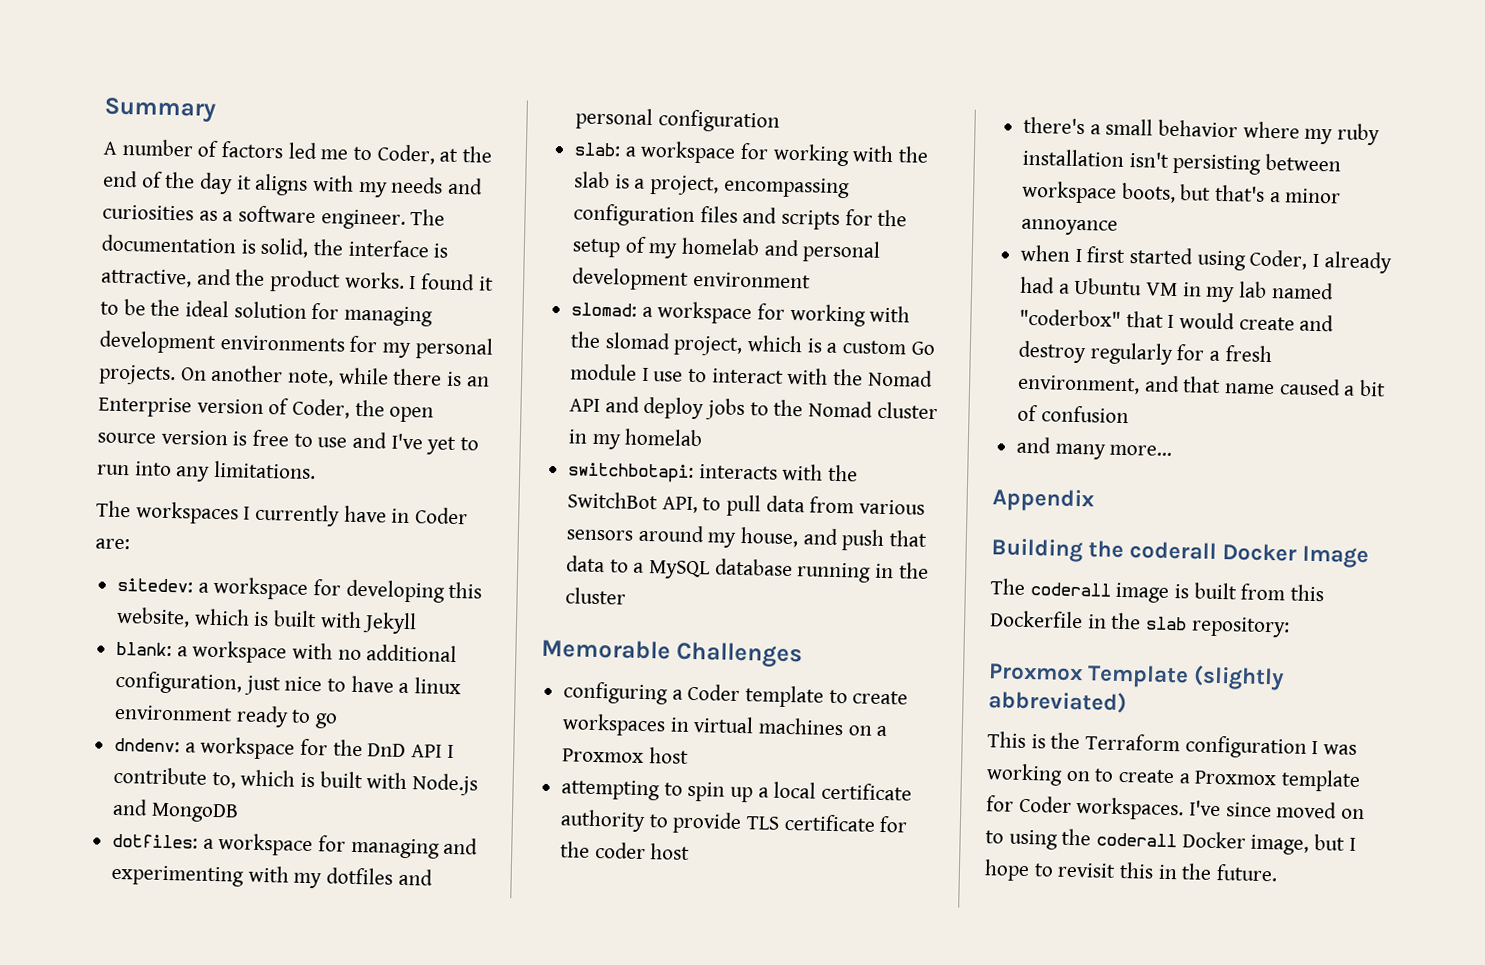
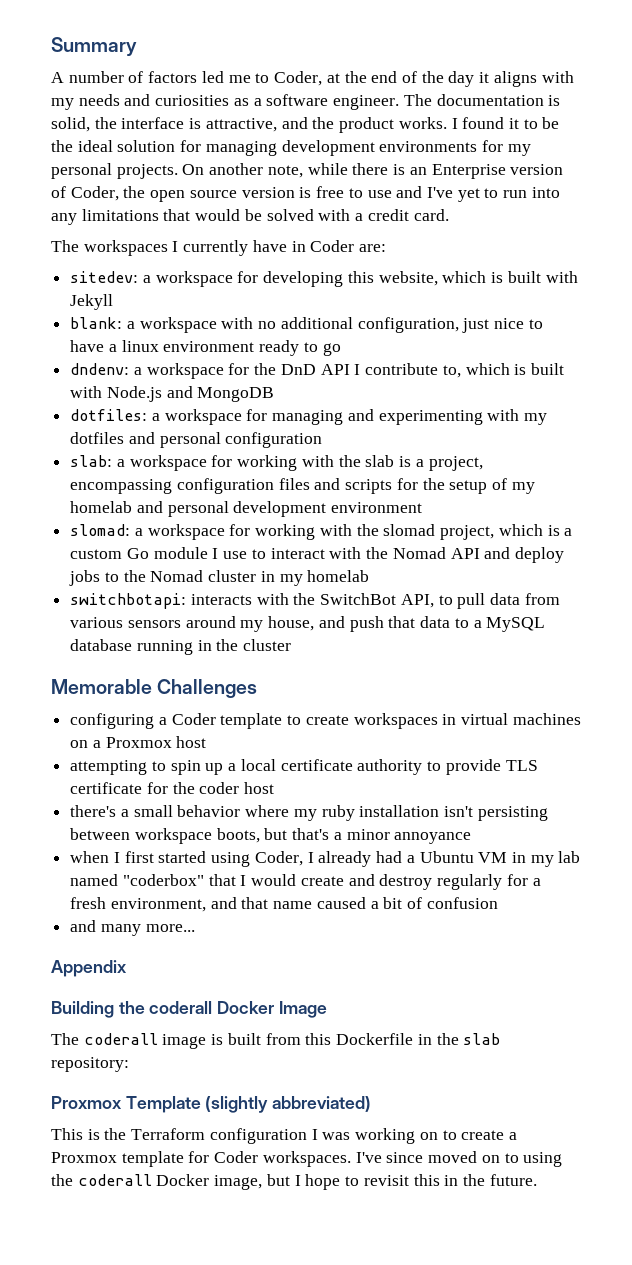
- On another note, while there is an Enterprise version of Coder, the open source version is free to use and I've yet to run into any limitations.
+ On another note, while there is an Enterprise version of Coder, the open source version is free to use and I've yet to run into any limitations that would be solved with a credit card.

